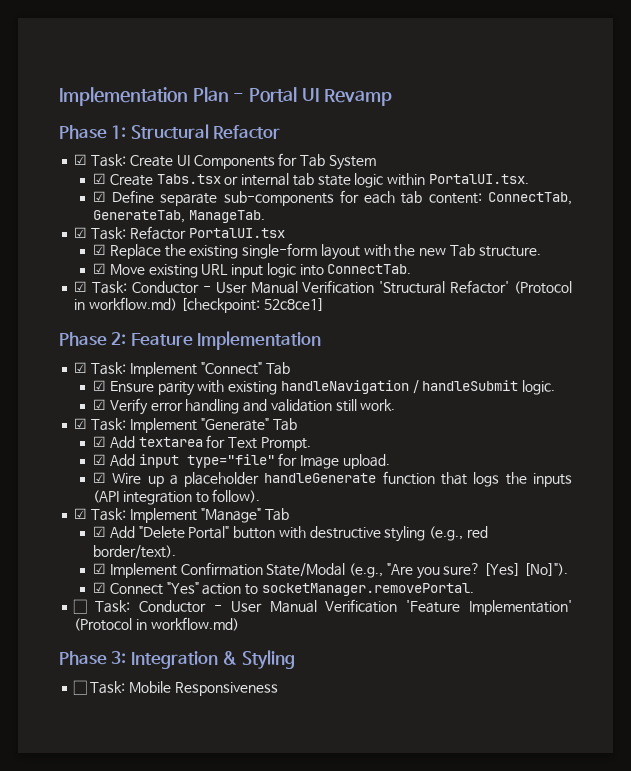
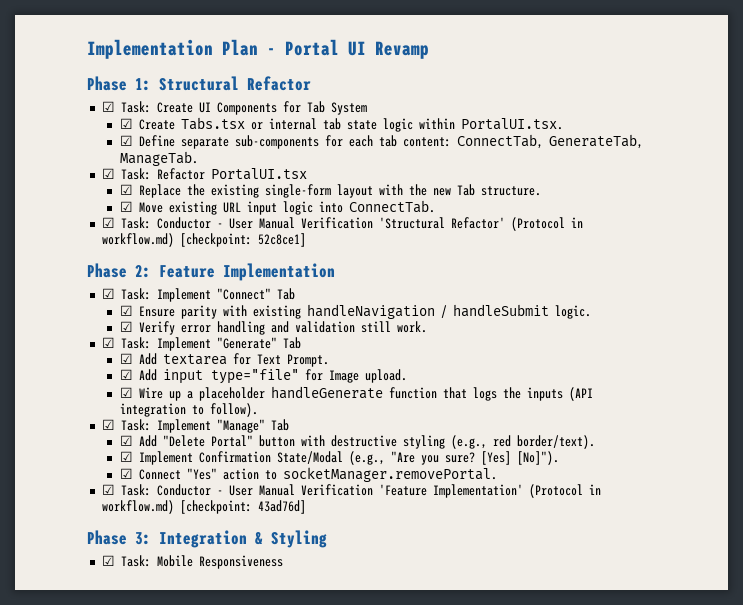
- ☐ Task: Conductor - User Manual Verification 'Feature Implementation' (Protocol in workflow.md)
+ ☑ Task: Conductor - User Manual Verification 'Feature Implementation' (Protocol in workflow.md) [checkpoint: 43ad76d]
- ☐ Task: Mobile Responsiveness
+ ☑ Task: Mobile Responsiveness

